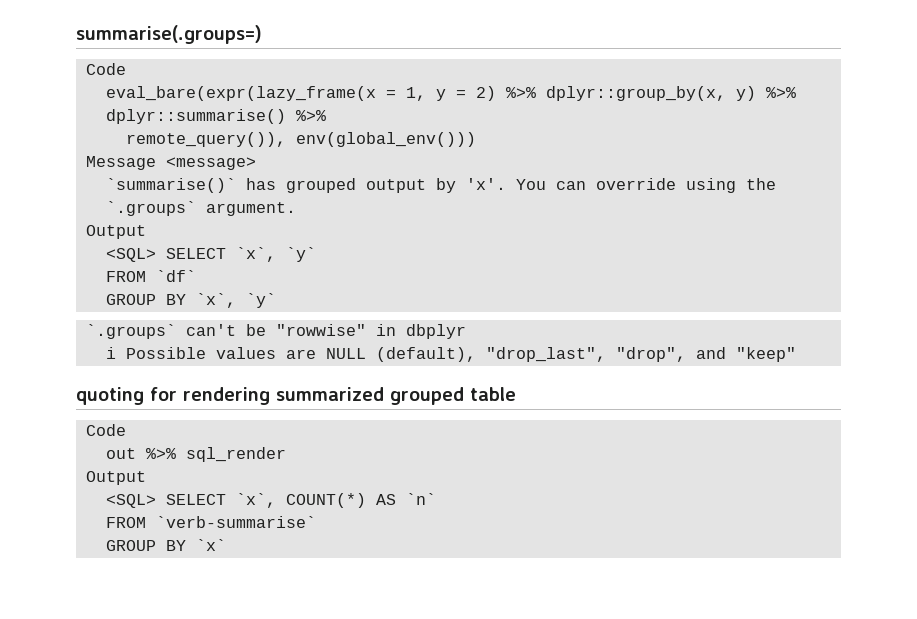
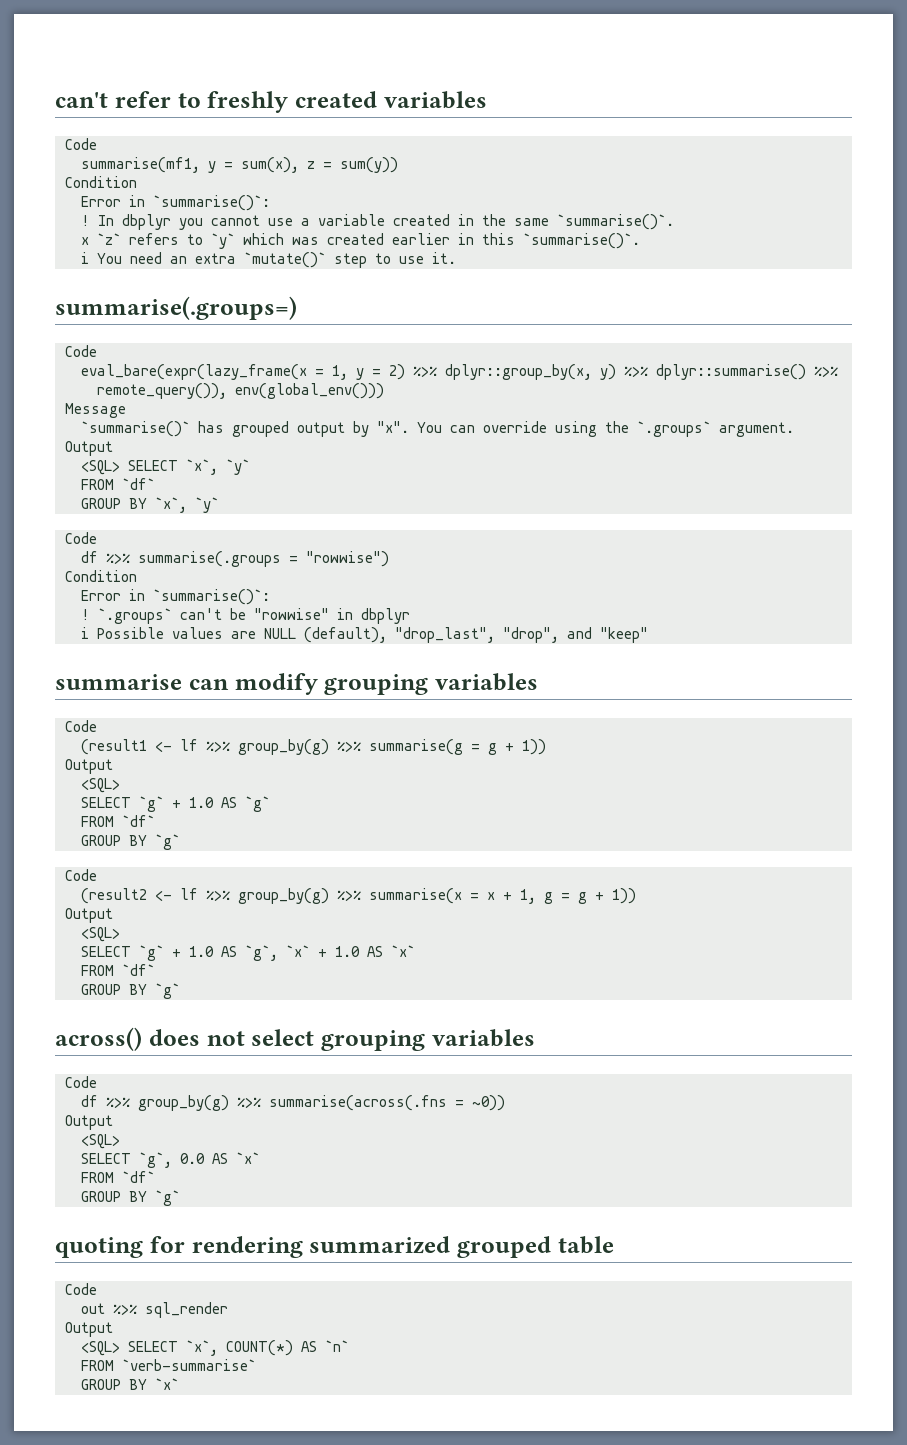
+ can't refer to freshly created variables
+ Code
+ summarise(mf1, y = sum(x), z = sum(y))
+ Condition
+ Error in `summarise()`:
+ ! In dbplyr you cannot use a variable created in the same `summarise()`.
+ x `z` refers to `y` which was created earlier in this `summarise()`.
+ i You need an extra `mutate()` step to use it.
- Message <message>
+ Message
- `summarise()` has grouped output by 'x'.
+ `summarise()` has grouped output by "x".
  GROUP BY `x`, `y`
- `.groups` can't be "rowwise" in dbplyr
+ Code
+ df %>% summarise(.groups = "rowwise")
+ Condition
+ Error in `summarise()`:
+ ! `.groups` can't be "rowwise" in dbplyr
+ summarise can modify grouping variables
+ Code
+ (result1 <- lf %>% group_by(g) %>% summarise(g = g + 1))
+ Output
+ <SQL>
+ SELECT `g` + 1.0 AS `g`
+ FROM `df`
+ GROUP BY `g`
+ Code
+ (result2 <- lf %>% group_by(g) %>% summarise(x = x + 1, g = g + 1))
+ Output
+ <SQL>
+ SELECT `g` + 1.0 AS `g`, `x` + 1.0 AS `x`
+ FROM `df`
+ GROUP BY `g`
+ across() does not select grouping variables
+ Code
+ df %>% group_by(g) %>% summarise(across(.fns = ~0))
+ Output
+ <SQL>
+ SELECT `g`, 0.0 AS `x`
+ FROM `df`
+ GROUP BY `g`

